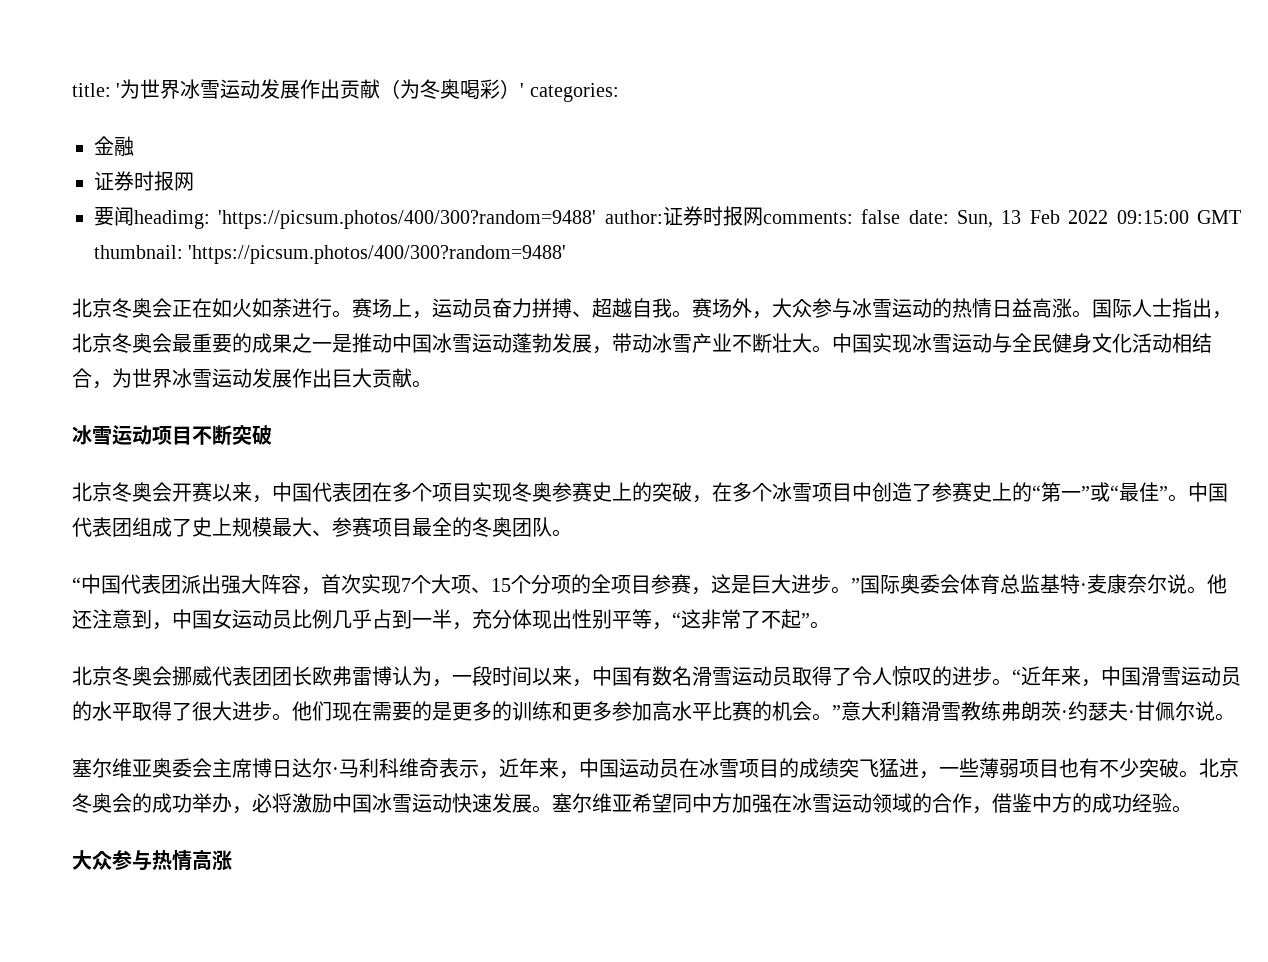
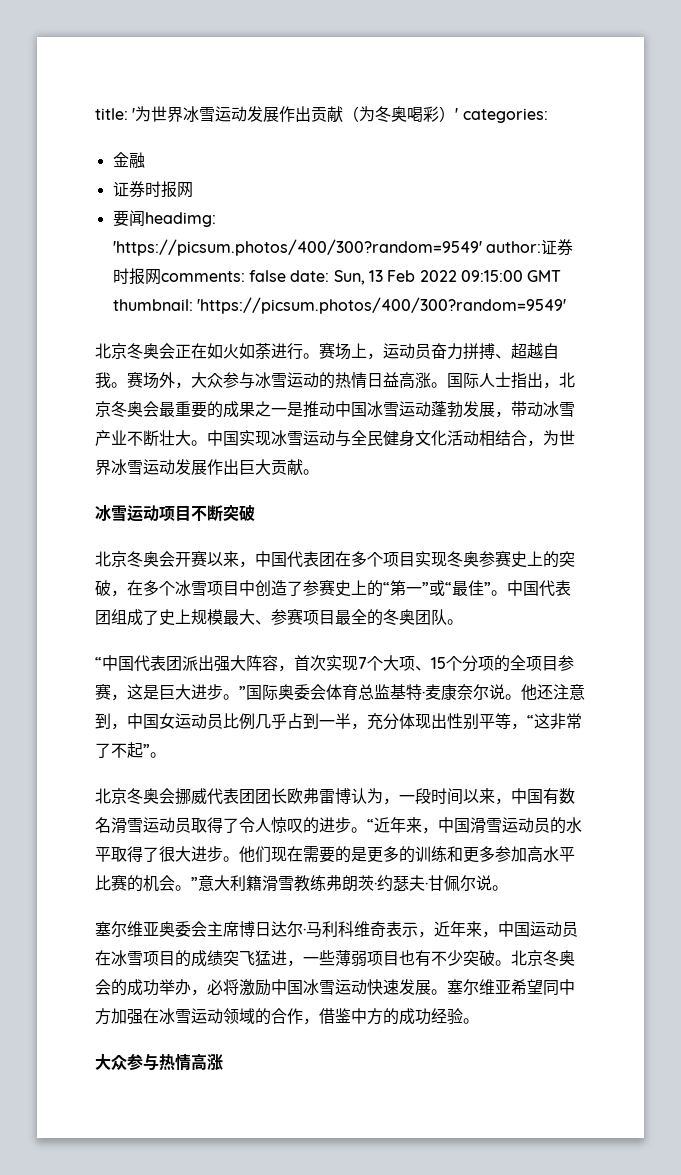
- 要闻headimg: 'https://picsum.photos/400/300?random=9488' author:证券时报网comments: false date: Sun, 13 Feb 2022 09:15:00 GMT thumbnail: 'https://picsum.photos/400/300?random=9488'
+ 要闻headimg: 'https://picsum.photos/400/300?random=9549' author:证券时报网comments: false date: Sun, 13 Feb 2022 09:15:00 GMT thumbnail: 'https://picsum.photos/400/300?random=9549'

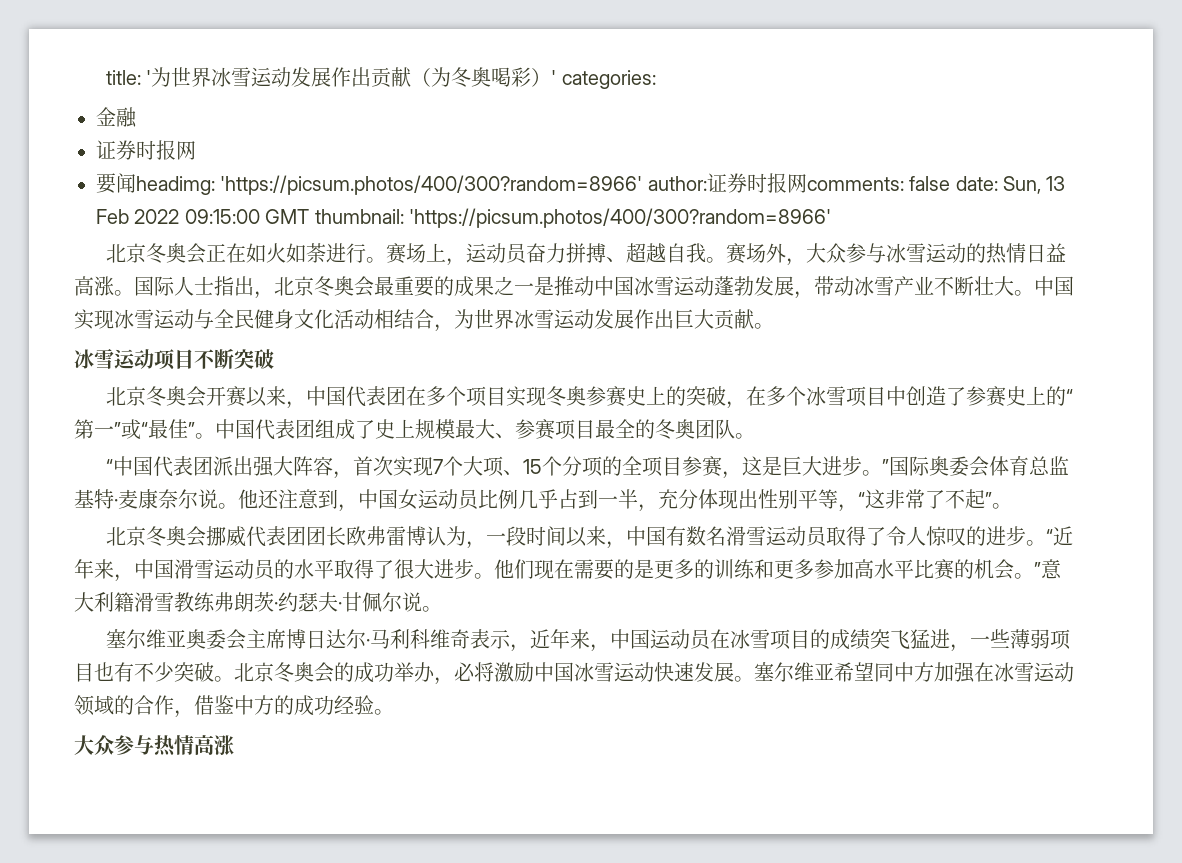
- 要闻headimg: 'https://picsum.photos/400/300?random=9549' author:证券时报网comments: false date: Sun, 13 Feb 2022 09:15:00 GMT thumbnail: 'https://picsum.photos/400/300?random=9549'
+ 要闻headimg: 'https://picsum.photos/400/300?random=8966' author:证券时报网comments: false date: Sun, 13 Feb 2022 09:15:00 GMT thumbnail: 'https://picsum.photos/400/300?random=8966'

